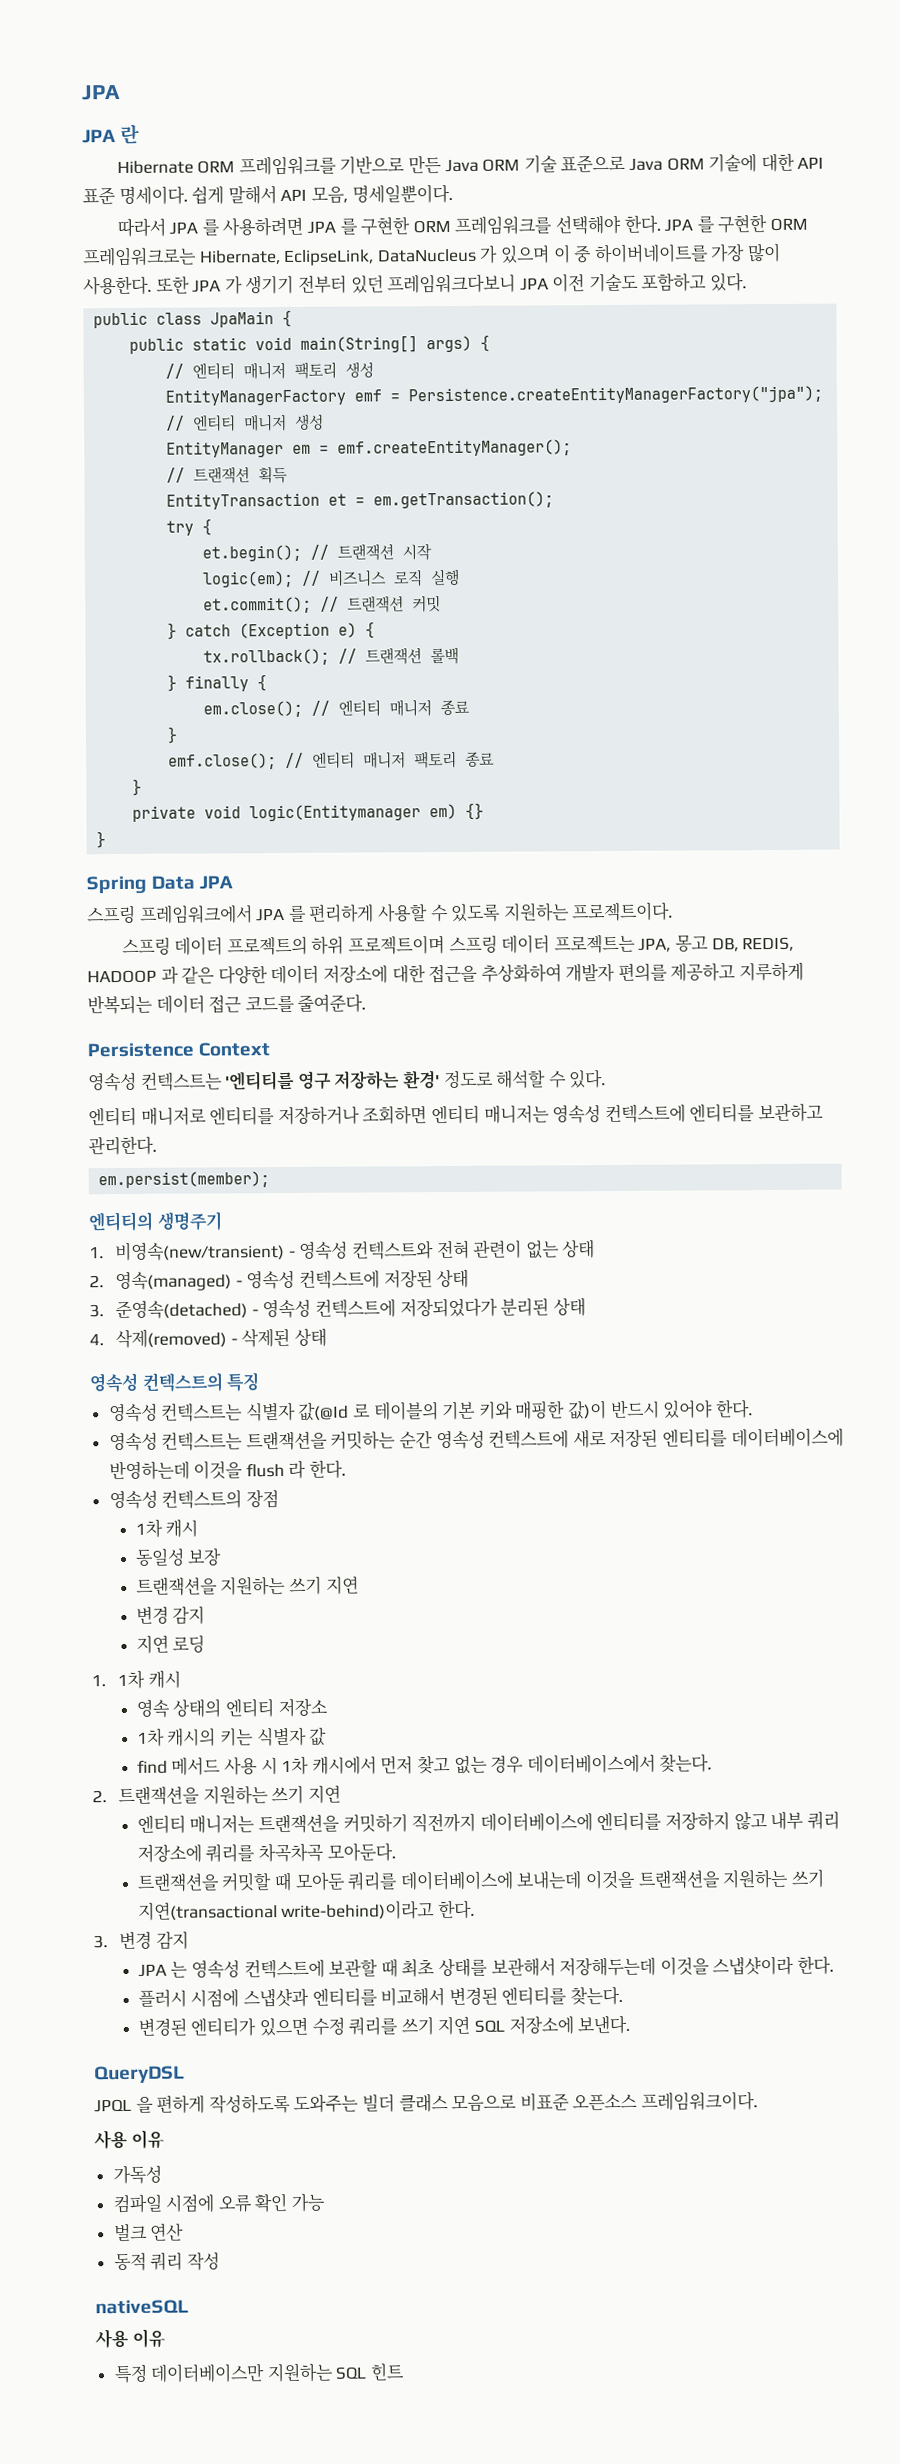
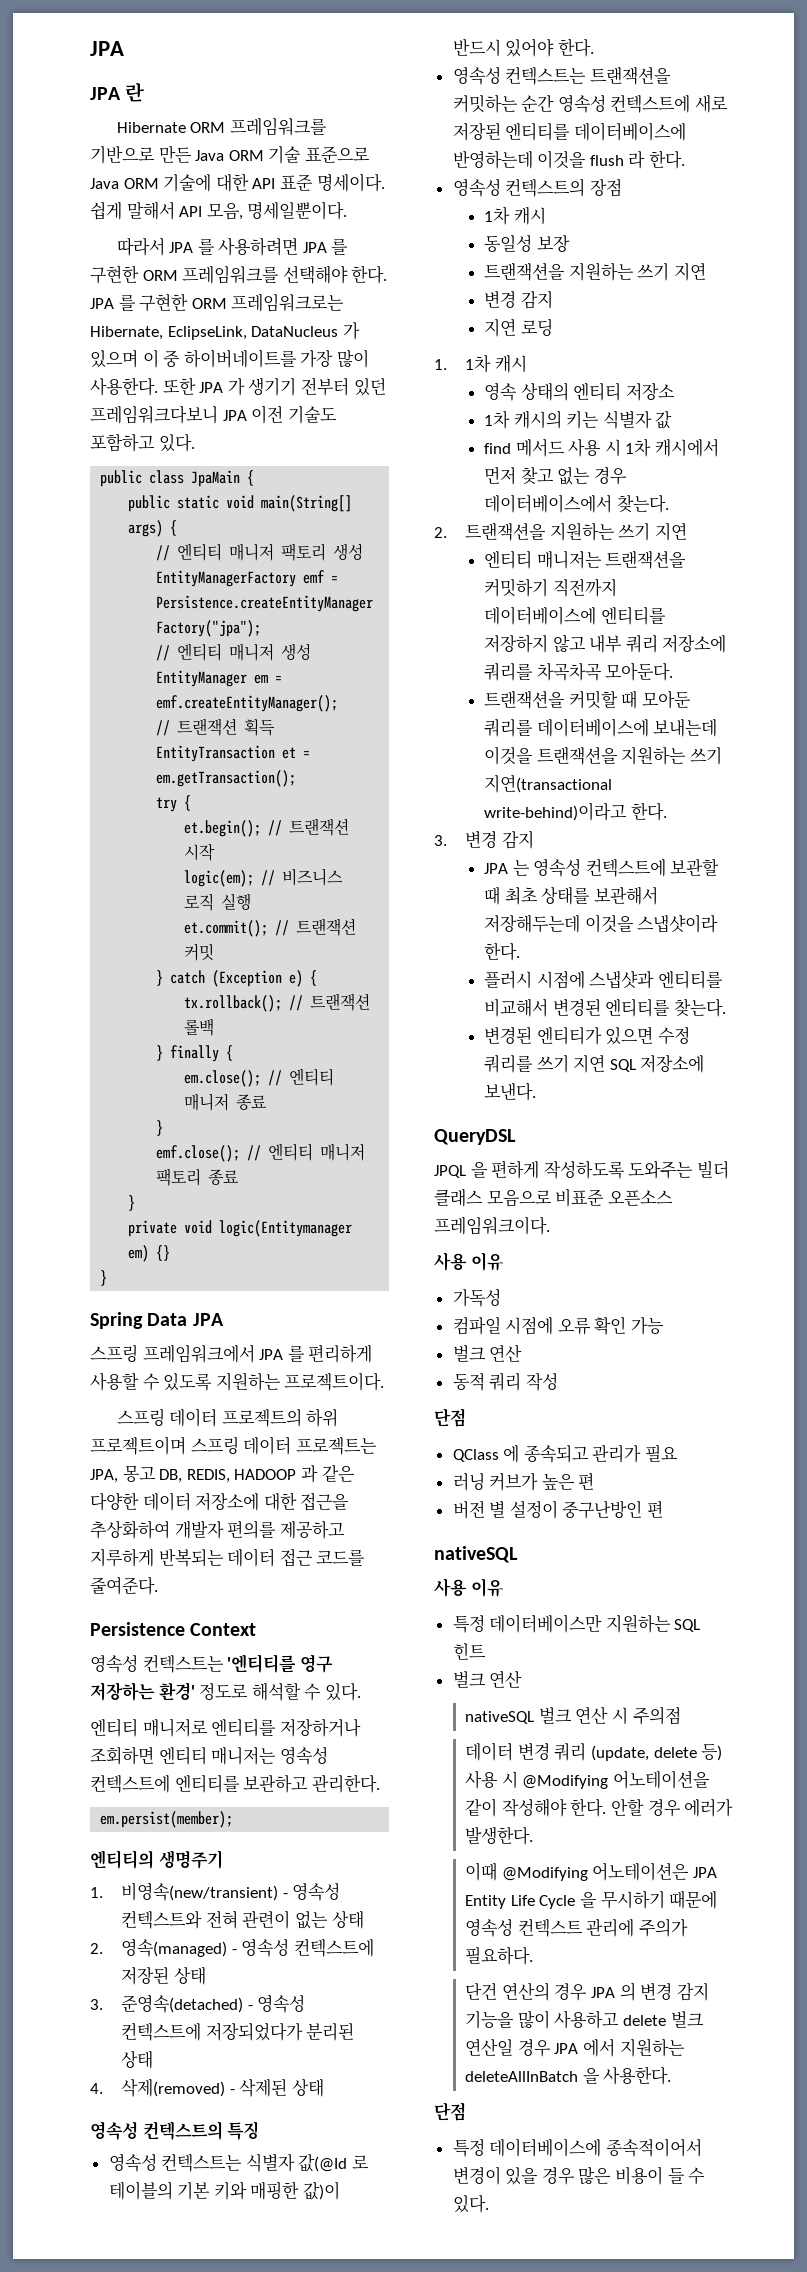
  동적 쿼리 작성
+ 단점
+ QClass 에 종속되고 관리가 필요
+ 러닝 커브가 높은 편
+ 버전 별 설정이 중구난방인 편
  특정 데이터베이스만 지원하는 SQL 힌트
+ 벌크 연산
+ nativeSQL 벌크 연산 시 주의점
+ 데이터 변경 쿼리 (update, delete 등) 사용 시 @Modifying 어노테이션을 같이 작성해야 한다. 안할 경우 에러가 발생한다.
+ 이때 @Modifying 어노테이션은 JPA Entity Life Cycle 을 무시하기 때문에 영속성 컨텍스트 관리에 주의가 필요하다.
+ 단건 연산의 경우 JPA 의 변경 감지 기능을 많이 사용하고 delete 벌크 연산일 경우 JPA 에서 지원하는 deleteAllInBatch 을 사용한다.
+ 단점
+ 특정 데이터베이스에 종속적이어서 변경이 있을 경우 많은 비용이 들 수 있다.

